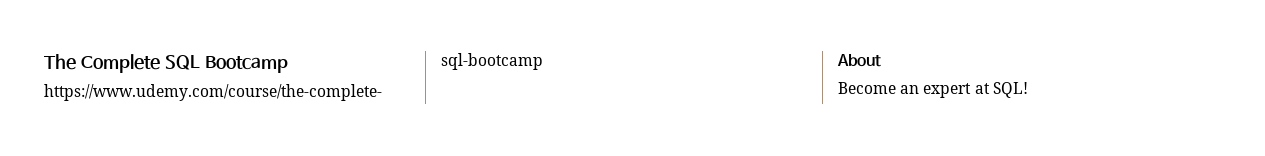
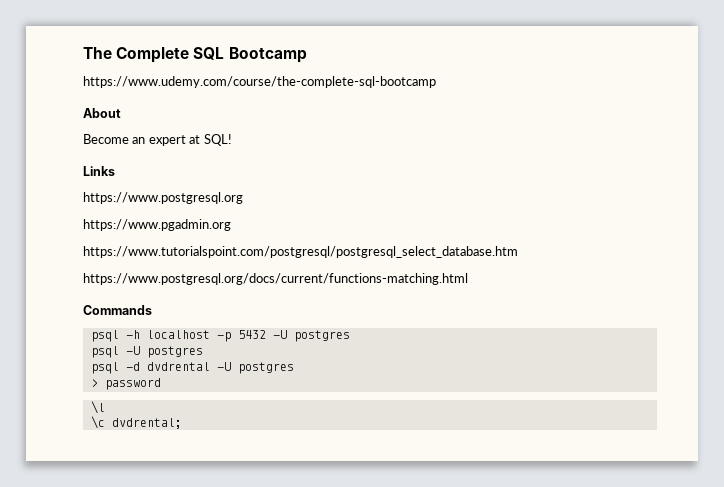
+ Links
+ https://www.postgresql.org
+ https://www.pgadmin.org
+ https://www.tutorialspoint.com/postgresql/postgresql_select_database.htm
+ https://www.postgresql.org/docs/current/functions-matching.html
+ Commands
+ psql -h localhost -p 5432 -U postgres
+ psql -U postgres
+ psql -d dvdrental -U postgres
+ > password
+ \l
+ \c dvdrental;

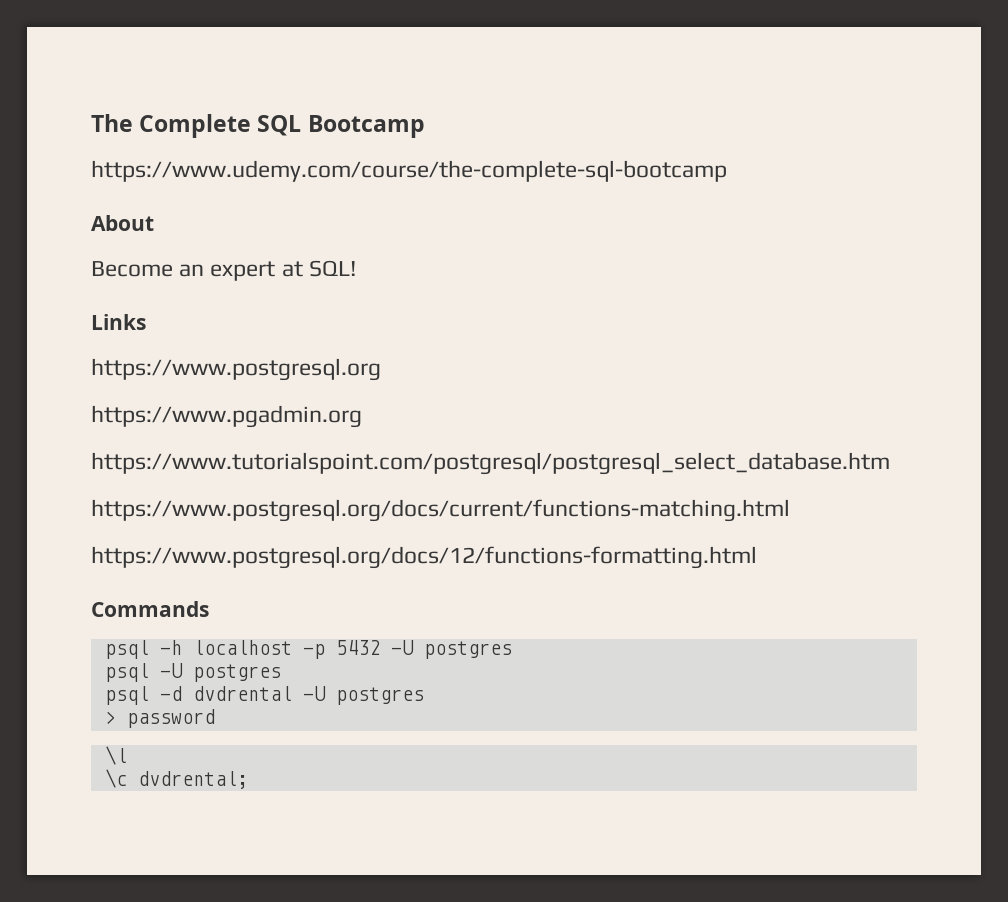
+ https://www.postgresql.org/docs/12/functions-formatting.html

